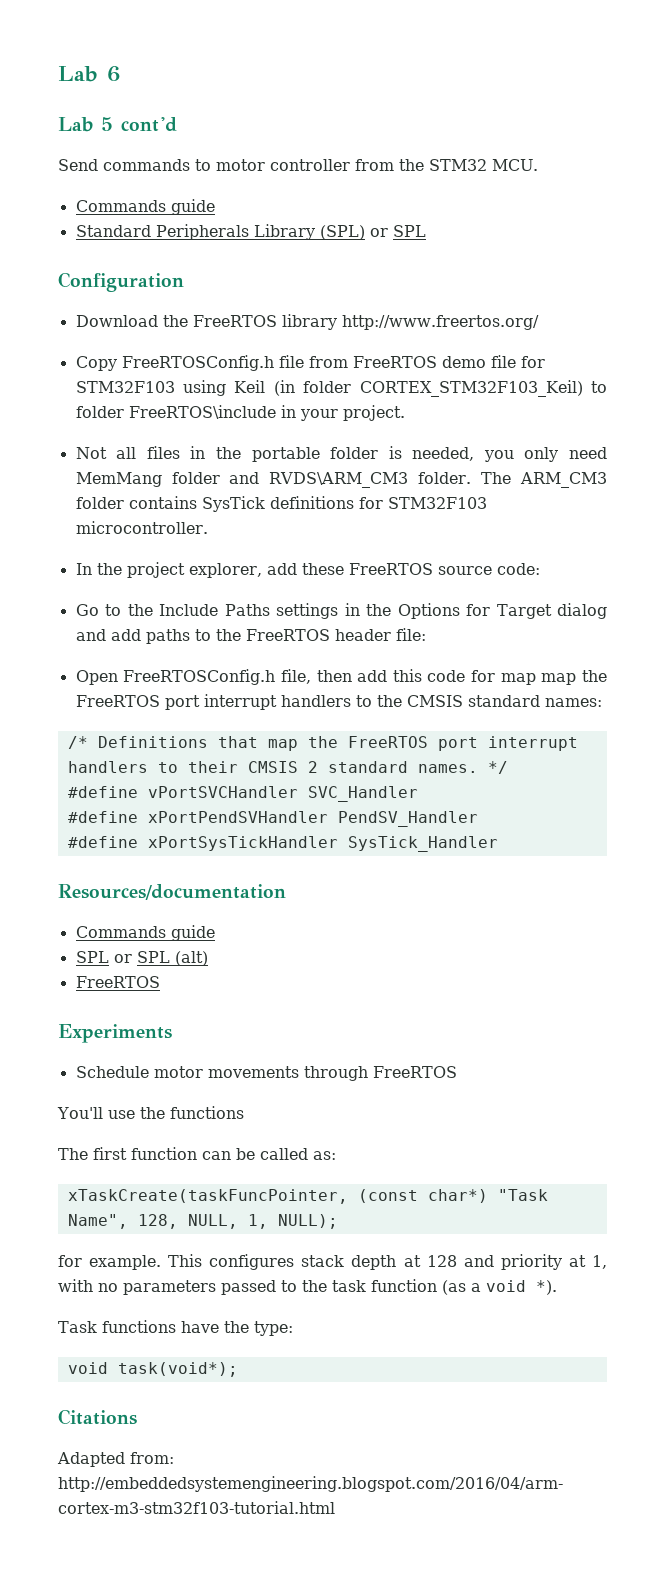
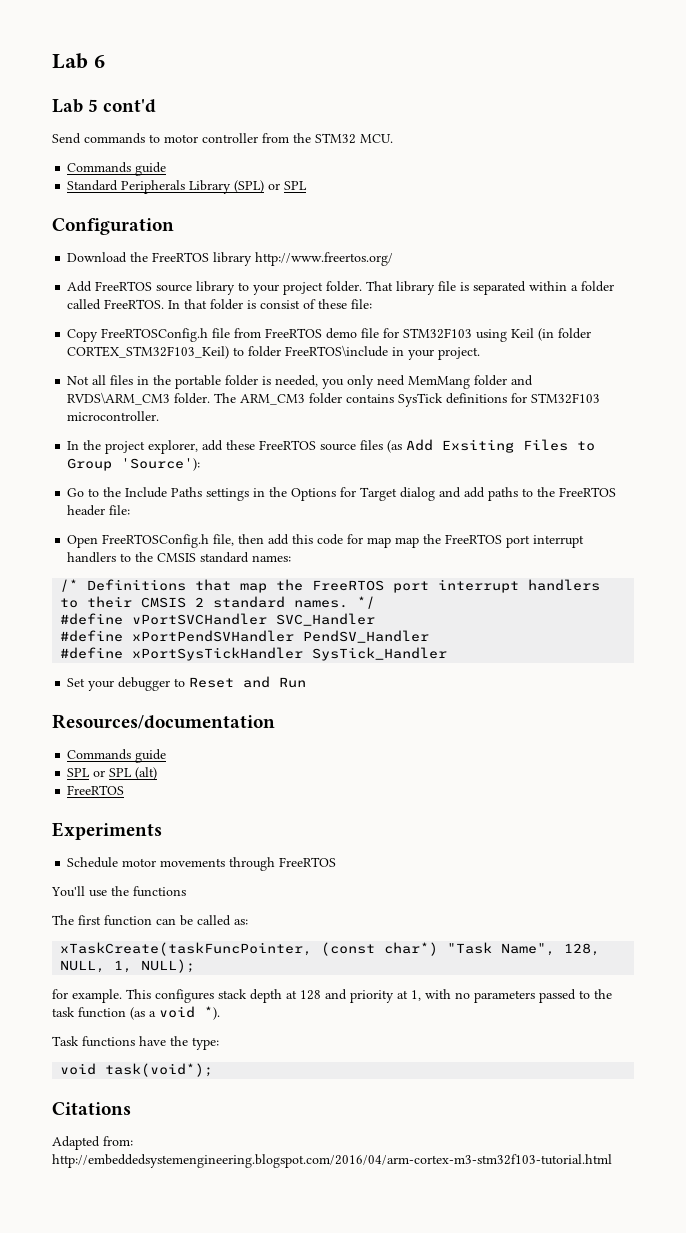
+ Add FreeRTOS source library to your project folder. That library file is separated within a folder called FreeRTOS. In that folder is consist of these file:
- In the project explorer, add these FreeRTOS source code:
+ In the project explorer, add these FreeRTOS source files (as Add Exsiting Files to Group 'Source'):
+ Set your debugger to Reset and Run

